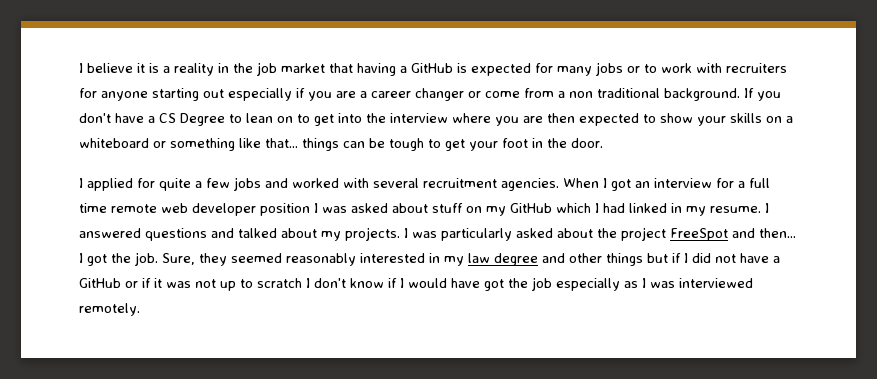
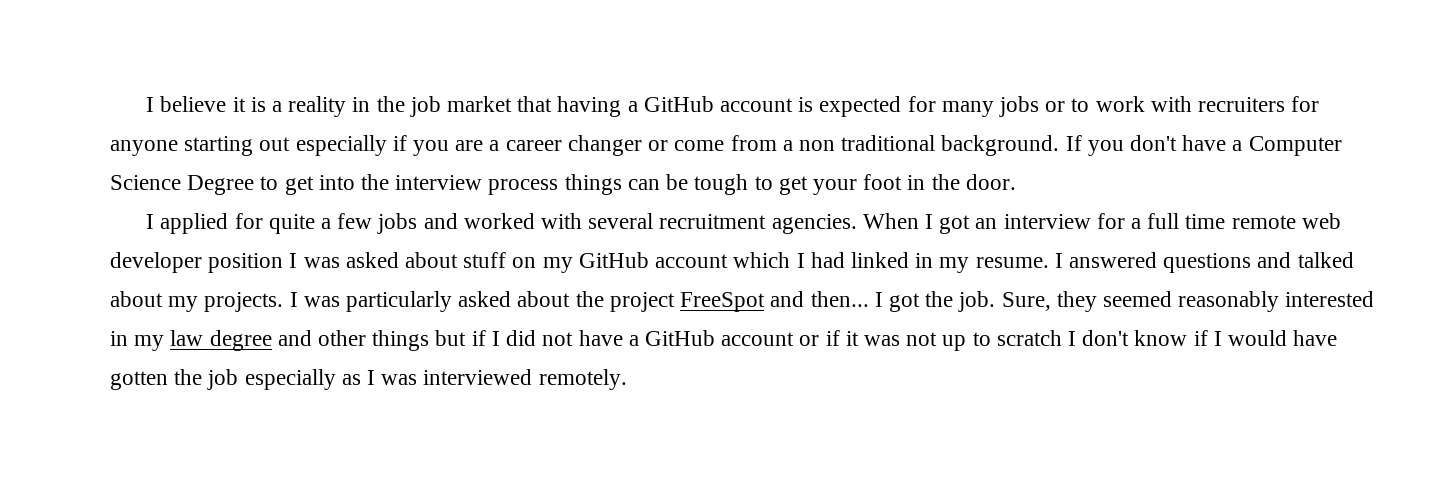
- I believe it is a reality in the job market that having a GitHub is expected for many jobs or to work with recruiters for anyone starting out especially if you are a career changer or come from a non traditional background.
+ I believe it is a reality in the job market that having a GitHub account is expected for many jobs or to work with recruiters for anyone starting out especially if you are a career changer or come from a non traditional background.
- If you don't have a CS Degree to lean on to get into the interview where you are then expected to show your skills on a whiteboard or something like that... things can be tough to get your foot in the door.
+ If you don't have a Computer Science Degree to get into the interview process things can be tough to get your foot in the door.
- When I got an interview for a full time remote web developer position I was asked about stuff on my GitHub which I had linked in my resume.
+ When I got an interview for a full time remote web developer position I was asked about stuff on my GitHub account which I had linked in my resume.
- Sure, they seemed reasonably interested in my law degree and other things but if I did not have a GitHub or if it was not up to scratch I don't know if I would have got the job especially as I was interviewed remotely.
+ Sure, they seemed reasonably interested in my law degree and other things but if I did not have a GitHub account or if it was not up to scratch I don't know if I would have gotten the job especially as I was interviewed remotely.

